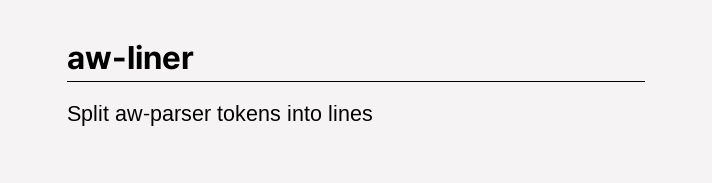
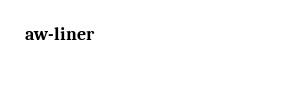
- Split aw-parser tokens into lines

